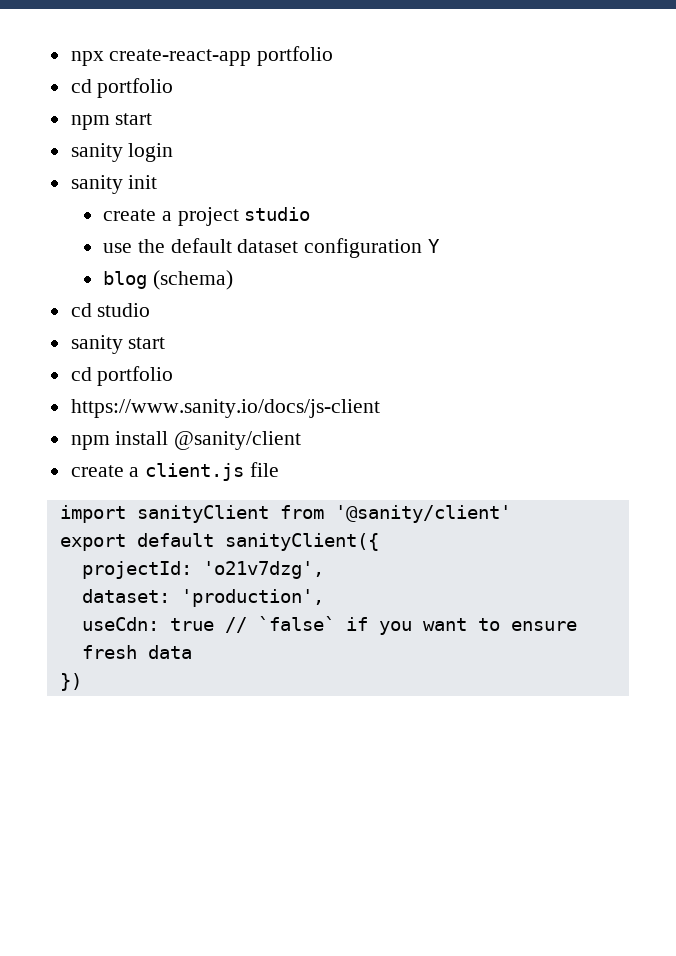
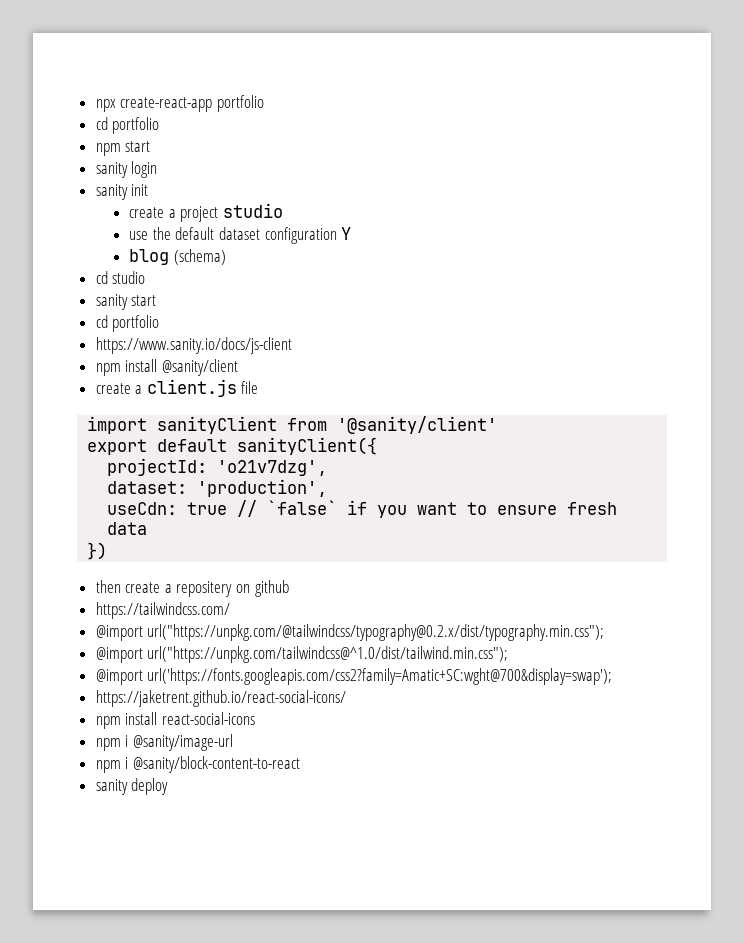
+ then create a repositery on github
+ https://tailwindcss.com/
+ @import url("https://unpkg.com/@tailwindcss/typography@0.2.x/dist/typography.min.css");
+ @import url("https://unpkg.com/tailwindcss@^1.0/dist/tailwind.min.css");
+ @import url('https://fonts.googleapis.com/css2?family=Amatic+SC:wght@700&display=swap');
+ https://jaketrent.github.io/react-social-icons/
+ npm install react-social-icons
+ npm i @sanity/image-url
+ npm i @sanity/block-content-to-react
+ sanity deploy

